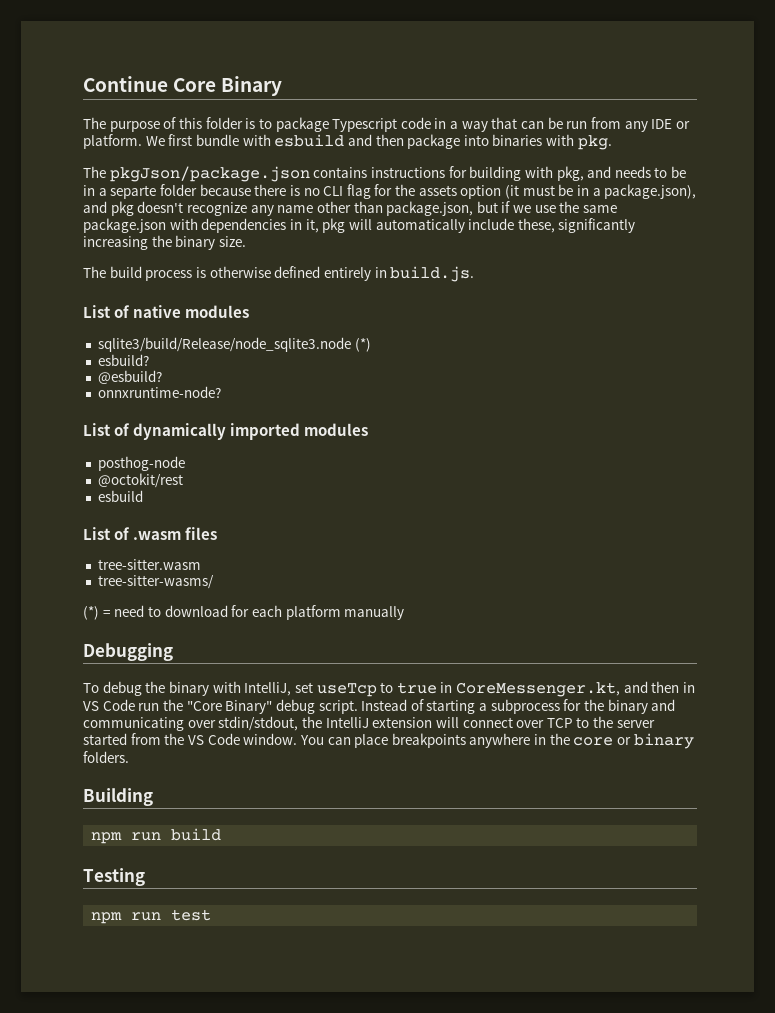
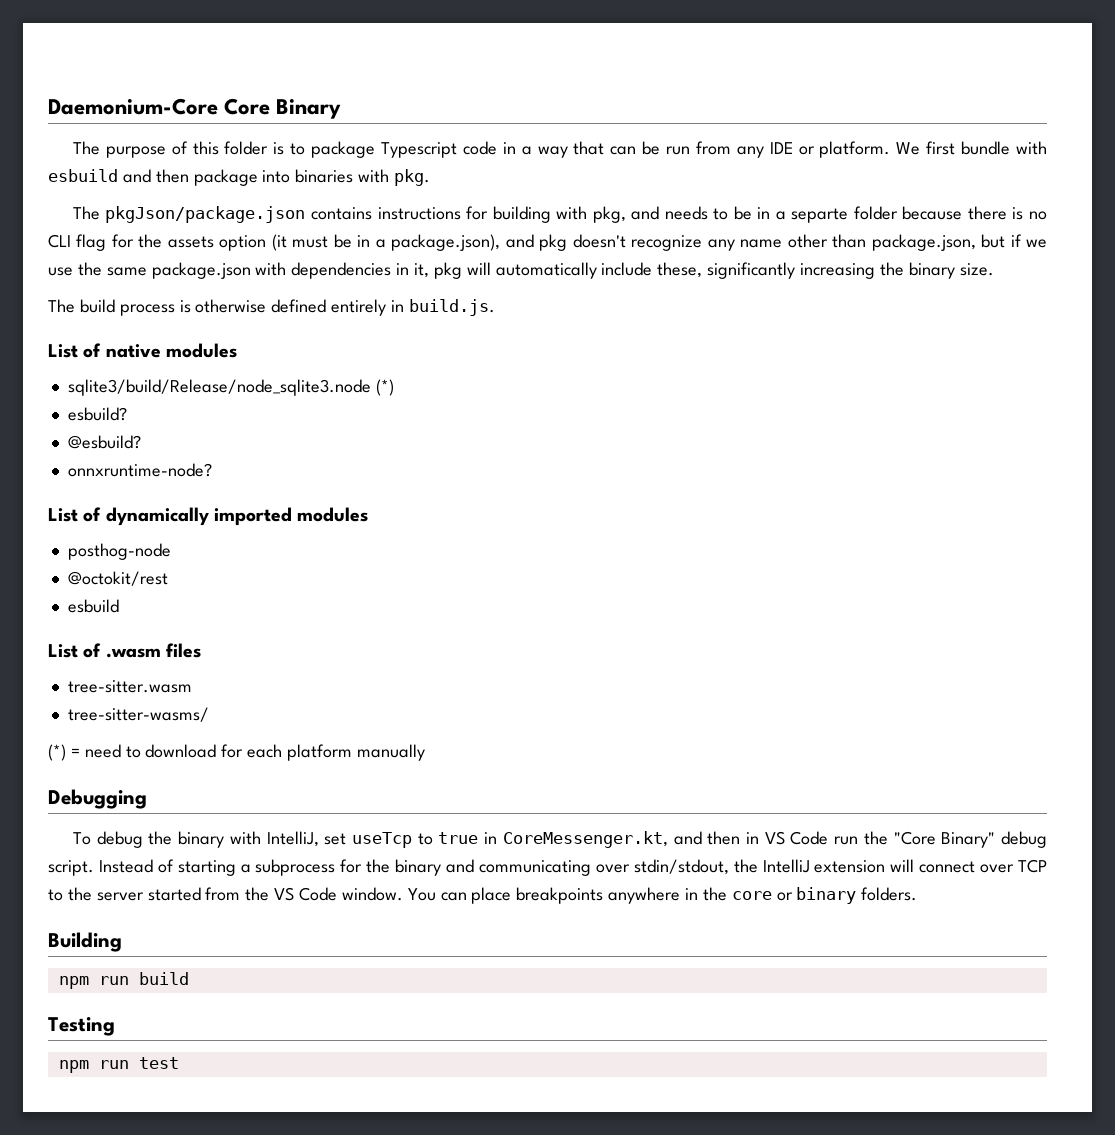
- Continue Core Binary
+ Daemonium-Core Core Binary

